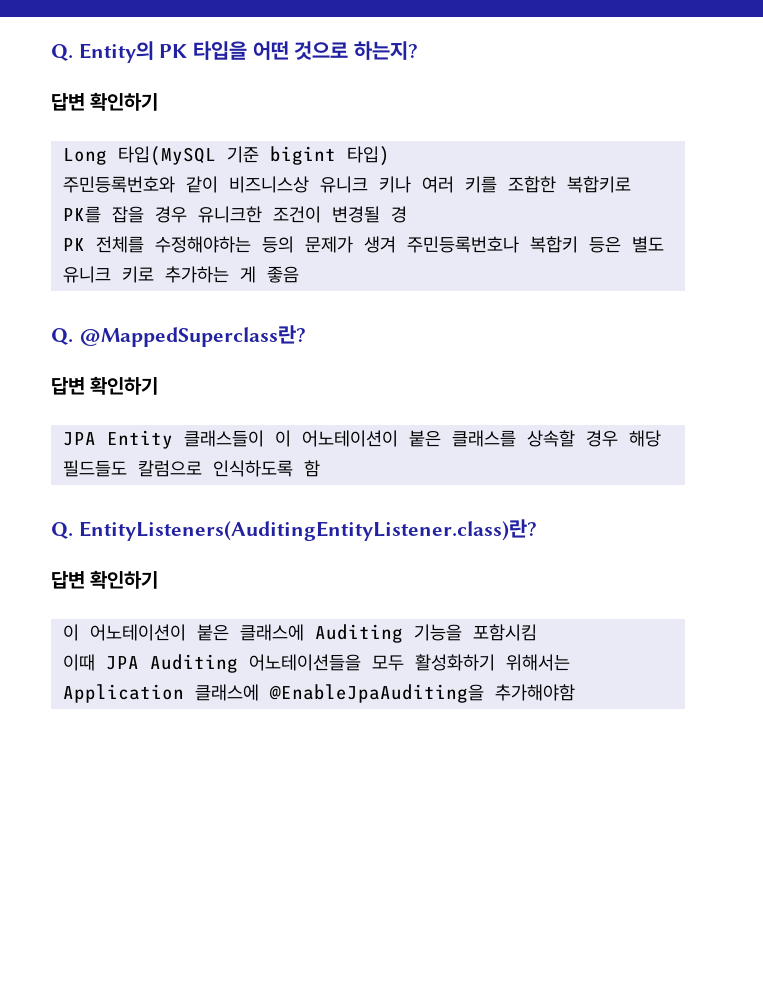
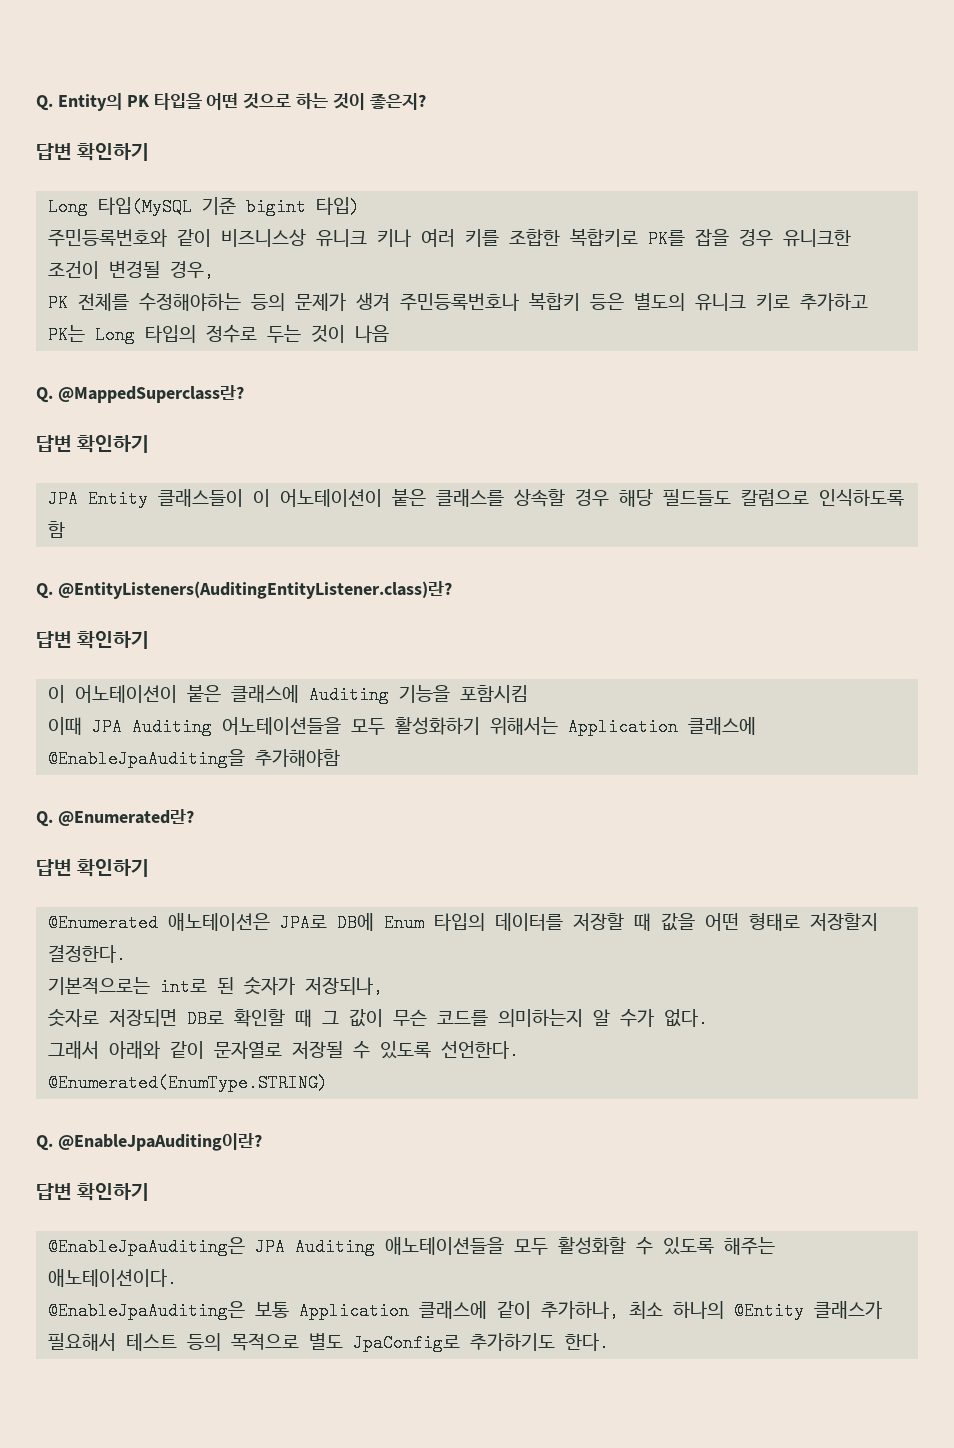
- Q. Entity의 PK 타입을 어떤 것으로 하는지?
+ Q. Entity의 PK 타입을 어떤 것으로 하는 것이 좋은지?
- 주민등록번호와 같이 비즈니스상 유니크 키나 여러 키를 조합한 복합키로 PK를 잡을 경우 유니크한 조건이 변경될 경
+ 주민등록번호와 같이 비즈니스상 유니크 키나 여러 키를 조합한 복합키로 PK를 잡을 경우 유니크한 조건이 변경될 경우,
- PK 전체를 수정해야하는 등의 문제가 생겨 주민등록번호나 복합키 등은 별도 유니크 키로 추가하는 게 좋음
+ PK 전체를 수정해야하는 등의 문제가 생겨 주민등록번호나 복합키 등은 별도의 유니크 키로 추가하고 PK는 Long 타입의 정수로 두는 것이 나음
- Q. EntityListeners(AuditingEntityListener.class)란?
+ Q. @EntityListeners(AuditingEntityListener.class)란?
+ Q. @Enumerated란?
+ 답변 확인하기
+ @Enumerated 애노테이션은 JPA로 DB에 Enum 타입의 데이터를 저장할 때 값을 어떤 형태로 저장할지 결정한다.
+ 기본적으로는 int로 된 숫자가 저장되나,
+ 숫자로 저장되면 DB로 확인할 때 그 값이 무슨 코드를 의미하는지 알 수가 없다.
+ 그래서 아래와 같이 문자열로 저장될 수 있도록 선언한다.
+ @Enumerated(EnumType.STRING)
+ Q. @EnableJpaAuditing이란?
+ 답변 확인하기
+ @EnableJpaAuditing은 JPA Auditing 애노테이션들을 모두 활성화할 수 있도록 해주는 애노테이션이다.
+ @EnableJpaAuditing은 보통 Application 클래스에 같이 추가하나, 최소 하나의 @Entity 클래스가 필요해서 테스트 등의 목적으로 별도 JpaConfig로 추가하기도 한다.

